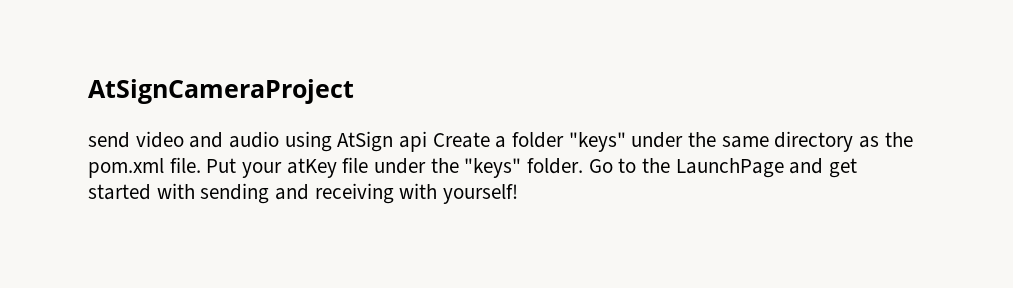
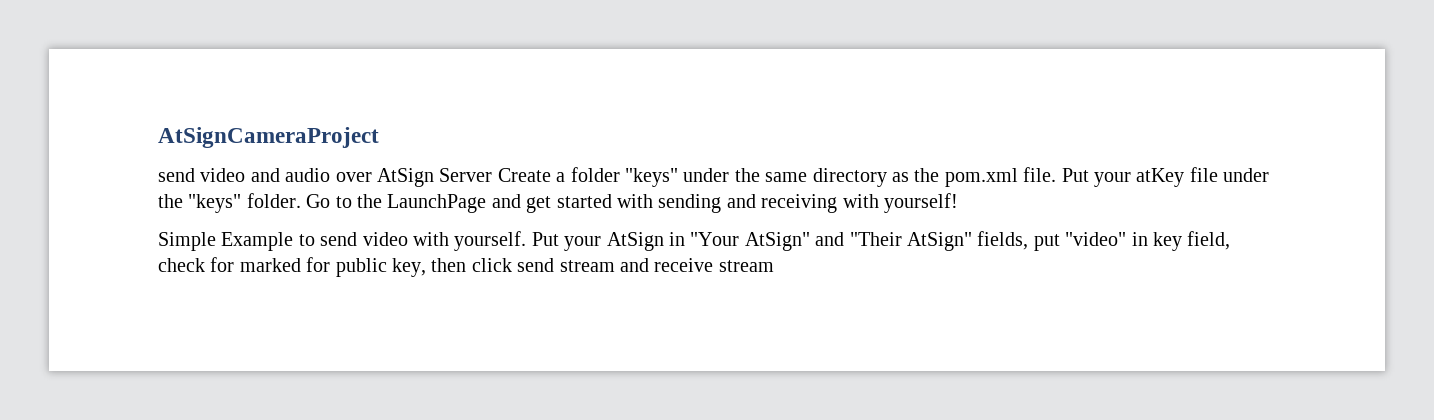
- send video and audio using AtSign api Create a folder "keys" under the same directory as the pom.xml file.
+ send video and audio over AtSign Server Create a folder "keys" under the same directory as the pom.xml file.
+ Simple Example to send video with yourself. Put your AtSign in "Your AtSign" and "Their AtSign" fields, put "video" in key field, check for marked for public key, then click send stream and receive stream

